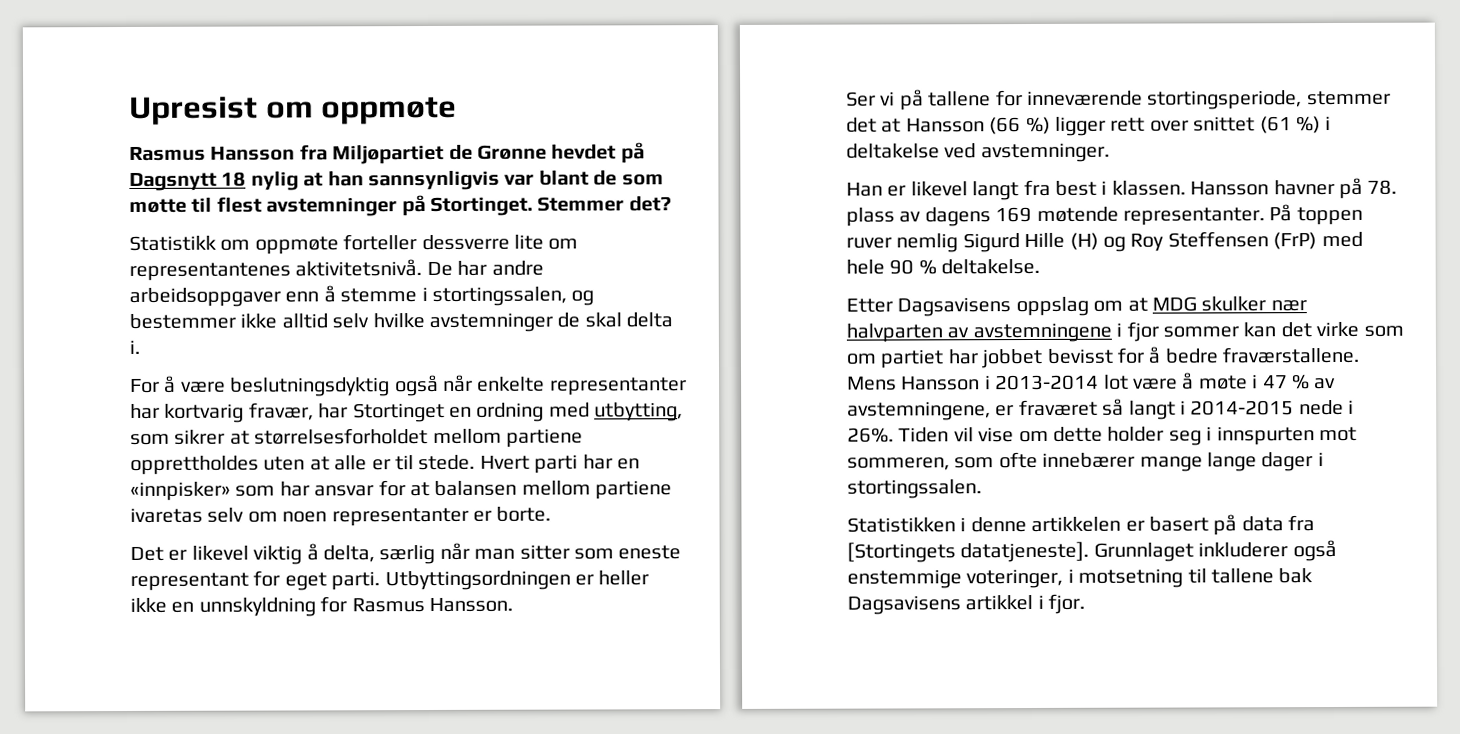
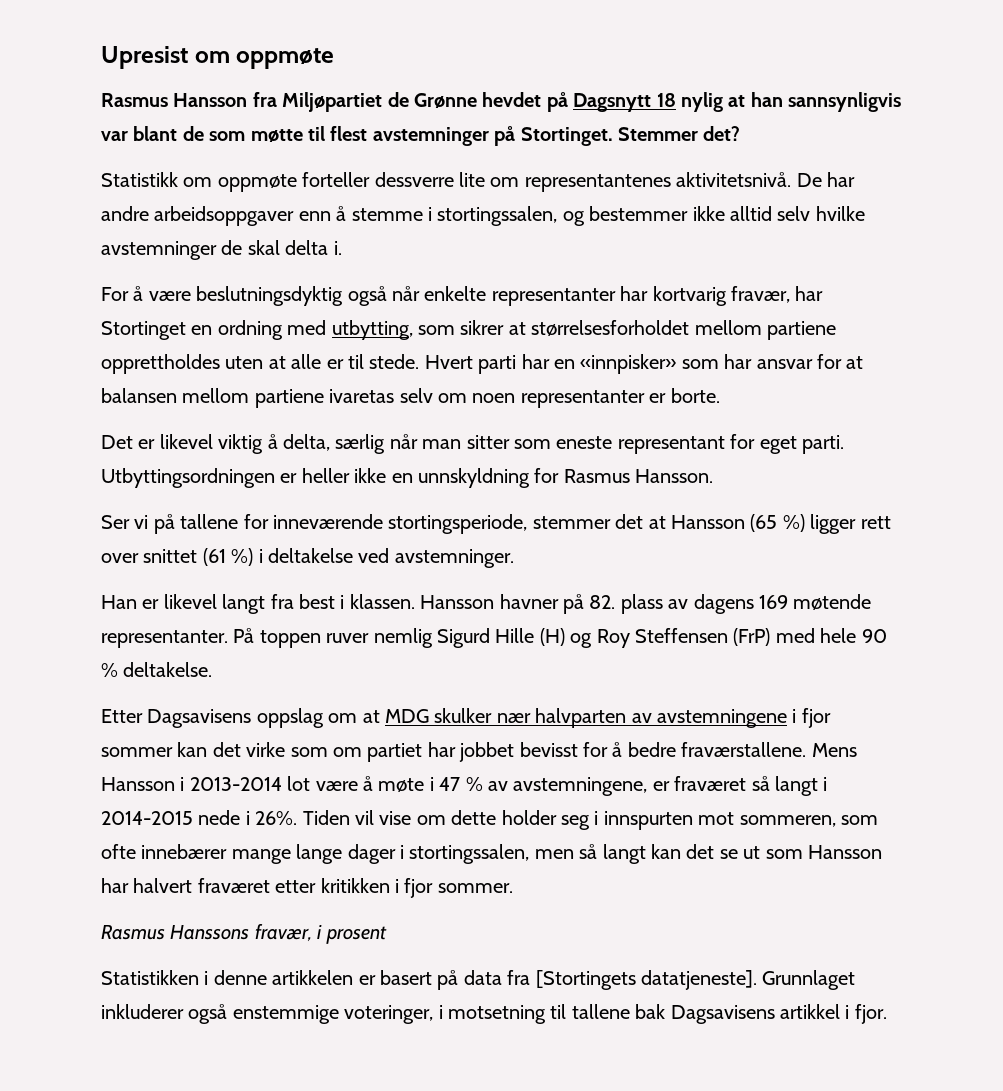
- Ser vi på tallene for inneværende stortingsperiode, stemmer det at Hansson (66 %) ligger rett over snittet (61 %) i deltakelse ved avstemninger.
+ Ser vi på tallene for inneværende stortingsperiode, stemmer det at Hansson (65 %) ligger rett over snittet (61 %) i deltakelse ved avstemninger.
- Hansson havner på 78. plass av dagens 169 møtende representanter.
+ Hansson havner på 82. plass av dagens 169 møtende representanter.
- Tiden vil vise om dette holder seg i innspurten mot sommeren, som ofte innebærer mange lange dager i stortingssalen.
+ Tiden vil vise om dette holder seg i innspurten mot sommeren, som ofte innebærer mange lange dager i stortingssalen, men så langt kan det se ut som Hansson har halvert fraværet etter kritikken i fjor sommer.
+ Rasmus Hanssons fravær, i prosent

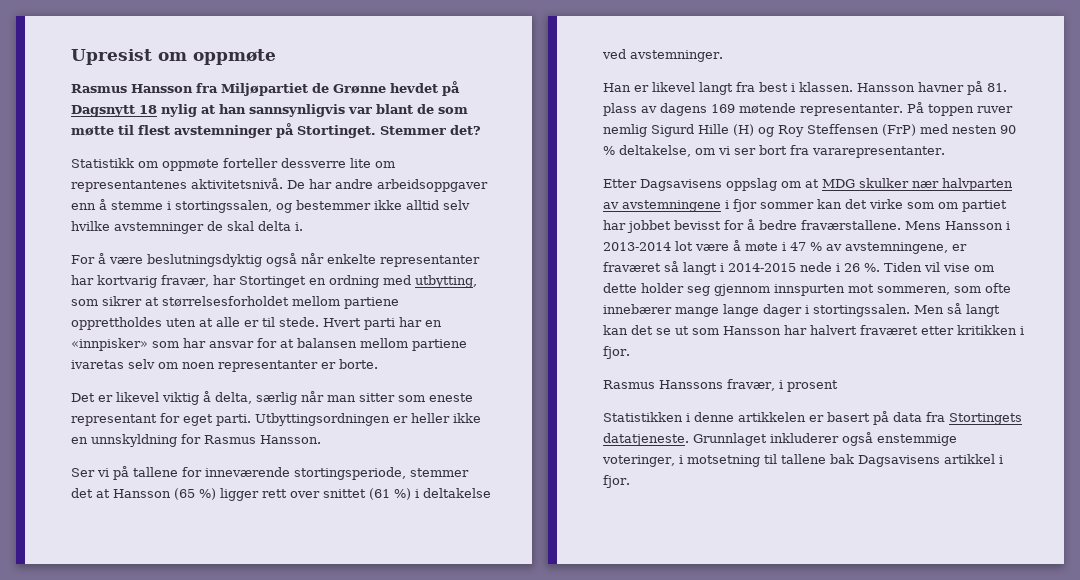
- Hansson havner på 82. plass av dagens 169 møtende representanter.
+ Hansson havner på 81. plass av dagens 169 møtende representanter.
- På toppen ruver nemlig Sigurd Hille (H) og Roy Steffensen (FrP) med hele 90 % deltakelse.
+ På toppen ruver nemlig Sigurd Hille (H) og Roy Steffensen (FrP) med nesten 90 % deltakelse, om vi ser bort fra vararepresentanter.
- Mens Hansson i 2013-2014 lot være å møte i 47 % av avstemningene, er fraværet så langt i 2014-2015 nede i 26%.
+ Mens Hansson i 2013-2014 lot være å møte i 47 % av avstemningene, er fraværet så langt i 2014-2015 nede i 26 %.
- Tiden vil vise om dette holder seg i innspurten mot sommeren, som ofte innebærer mange lange dager i stortingssalen, men så langt kan det se ut som Hansson har halvert fraværet etter kritikken i fjor sommer.
+ Tiden vil vise om dette holder seg gjennom innspurten mot sommeren, som ofte innebærer mange lange dager i stortingssalen. Men så langt kan det se ut som Hansson har halvert fraværet etter kritikken i fjor.
- Statistikken i denne artikkelen er basert på data fra [Stortingets datatjeneste].
+ Statistikken i denne artikkelen er basert på data fra Stortingets datatjeneste.

